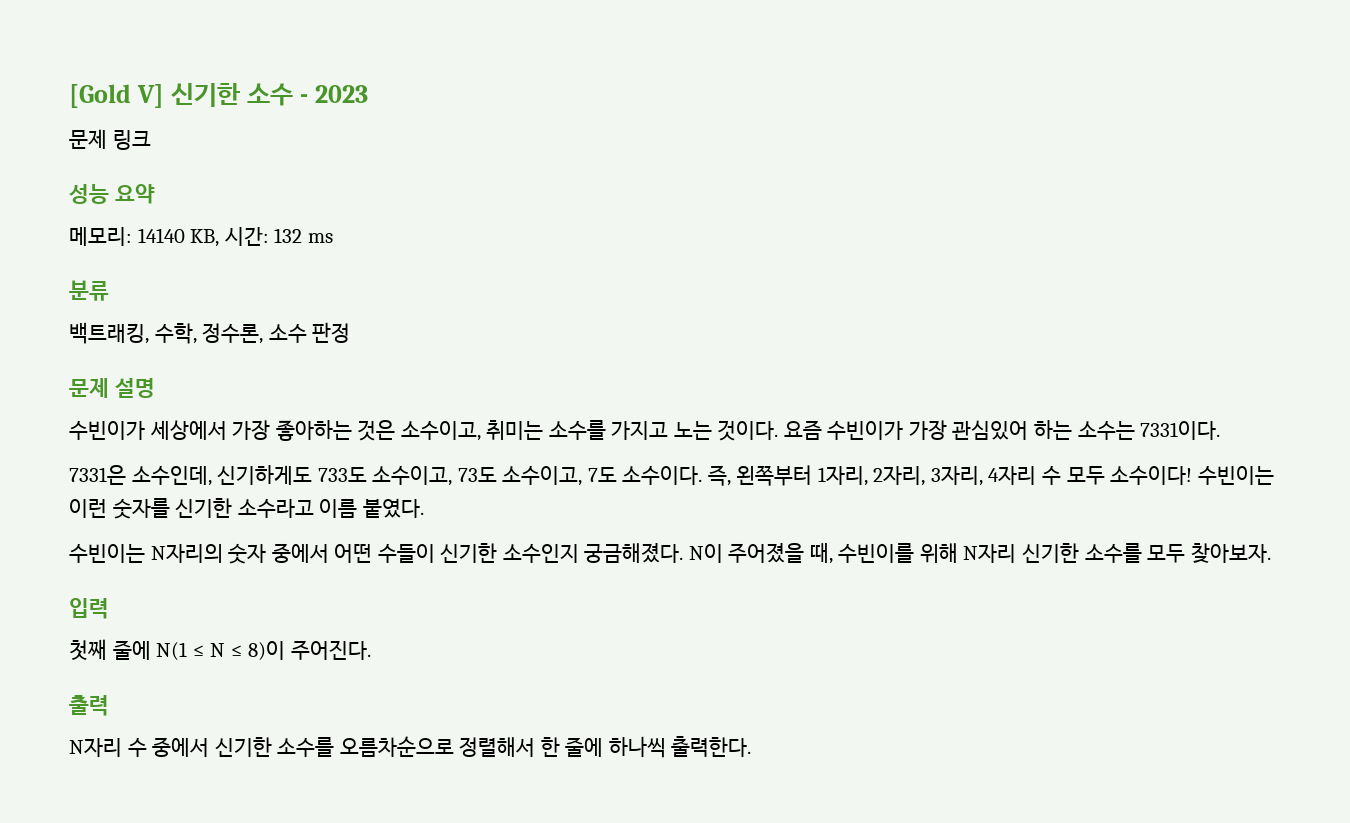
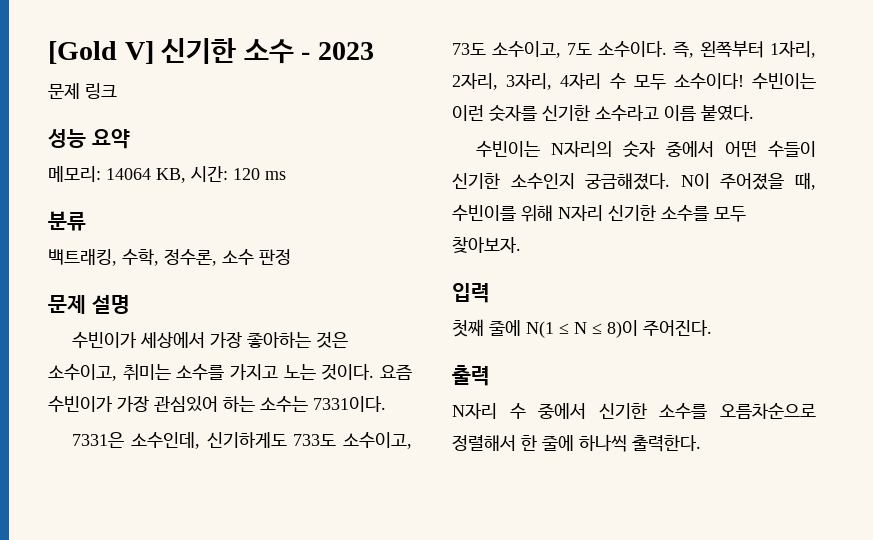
- 메모리: 14140 KB, 시간: 132 ms
+ 메모리: 14064 KB, 시간: 120 ms

